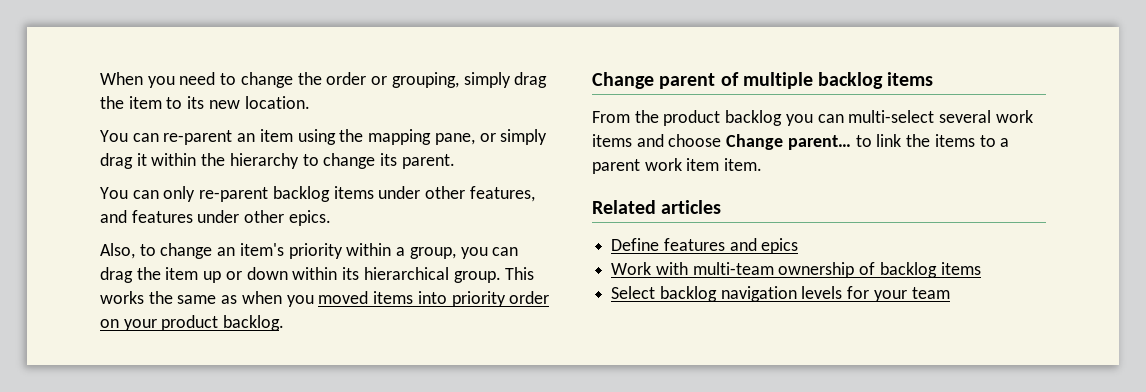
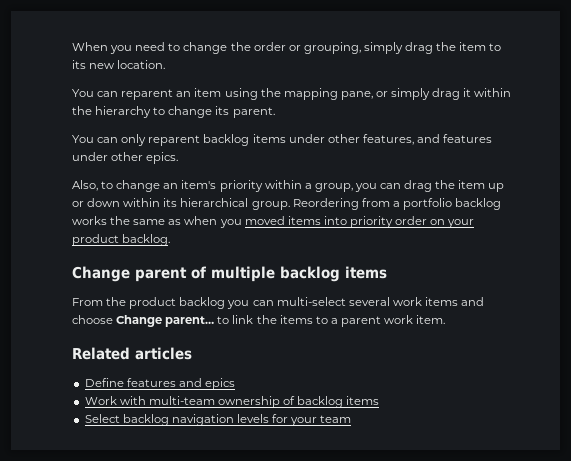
- You can re-parent an item using the mapping pane, or simply drag it within the hierarchy to change its parent.
+ You can reparent an item using the mapping pane, or simply drag it within the hierarchy to change its parent.
- You can only re-parent backlog items under other features, and features under other epics.
+ You can only reparent backlog items under other features, and features under other epics.
- This works the same as when you moved items into priority order on your product backlog.
+ Reordering from a portfolio backlog works the same as when you moved items into priority order on your product backlog.
- From the product backlog you can multi-select several work items and choose Change parent… to link the items to a parent work item item.
+ From the product backlog you can multi-select several work items and choose Change parent… to link the items to a parent work item.

